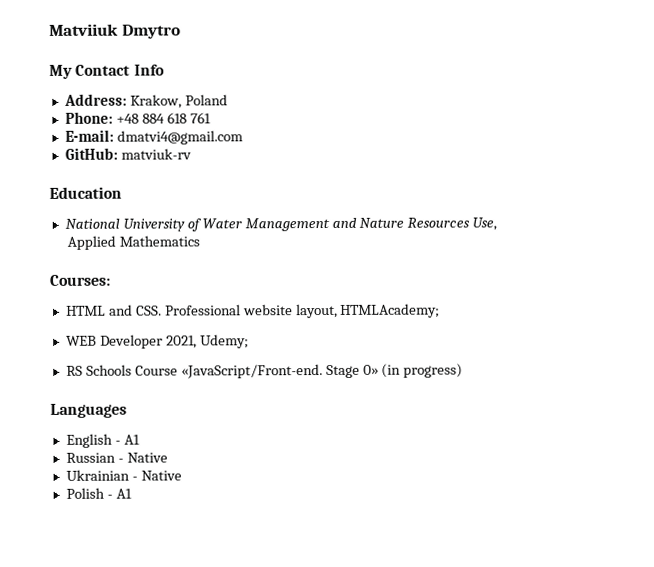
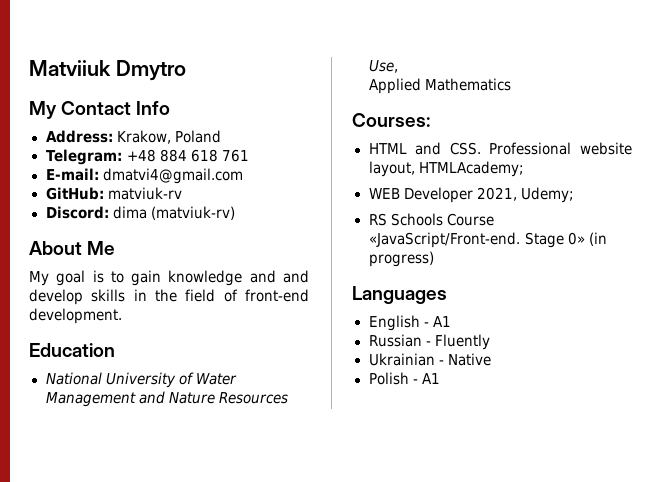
- Phone: +48 884 618 761
+ Telegram: +48 884 618 761
+ Discord: dima (matviuk-rv)
+ About Me
+ My goal is to gain knowledge and and develop skills in the field of front-end development.
- Russian - Native
+ Russian - Fluently

